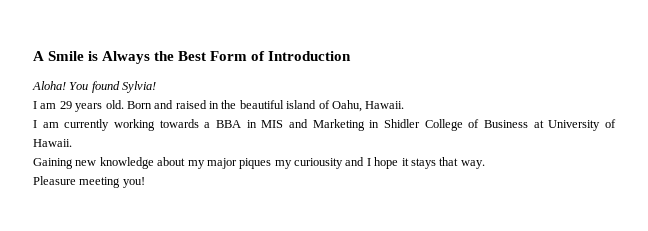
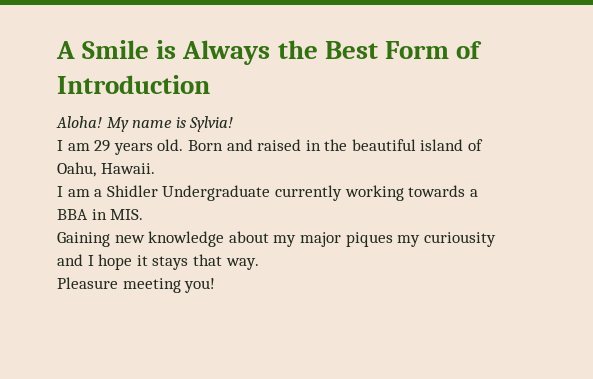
- You found Sylvia!
+ My name is Sylvia!
- I am currently working towards a BBA in MIS and Marketing in Shidler College of Business at University of Hawaii.
+ I am a Shidler Undergraduate currently working towards a BBA in MIS.

